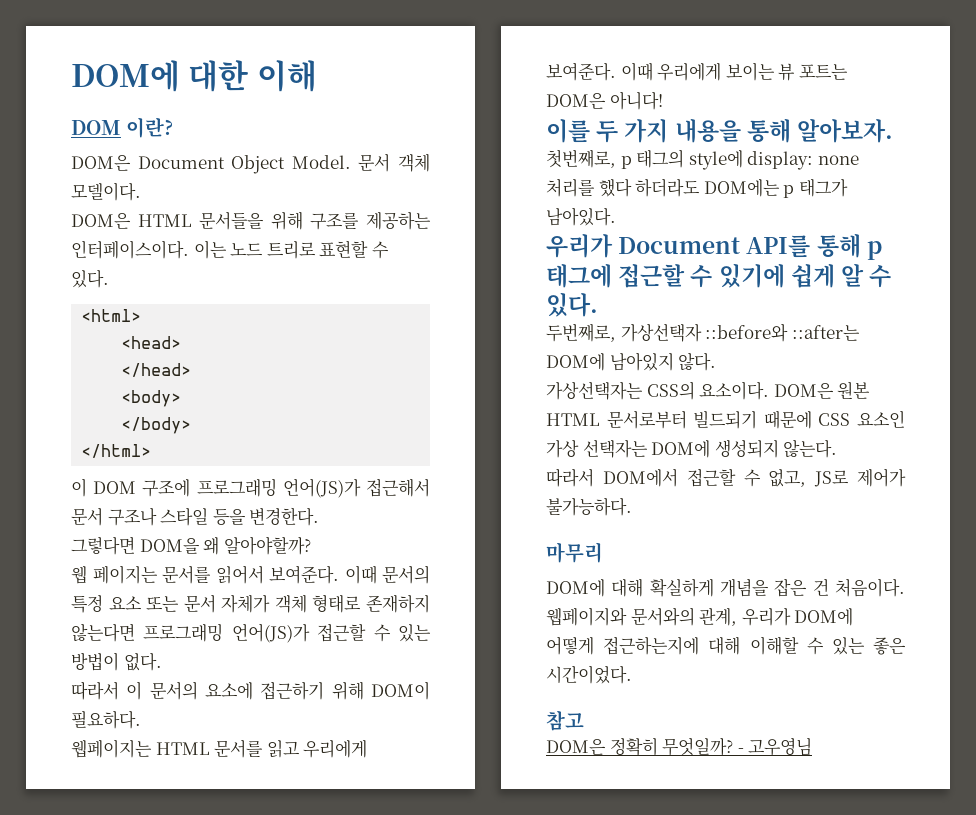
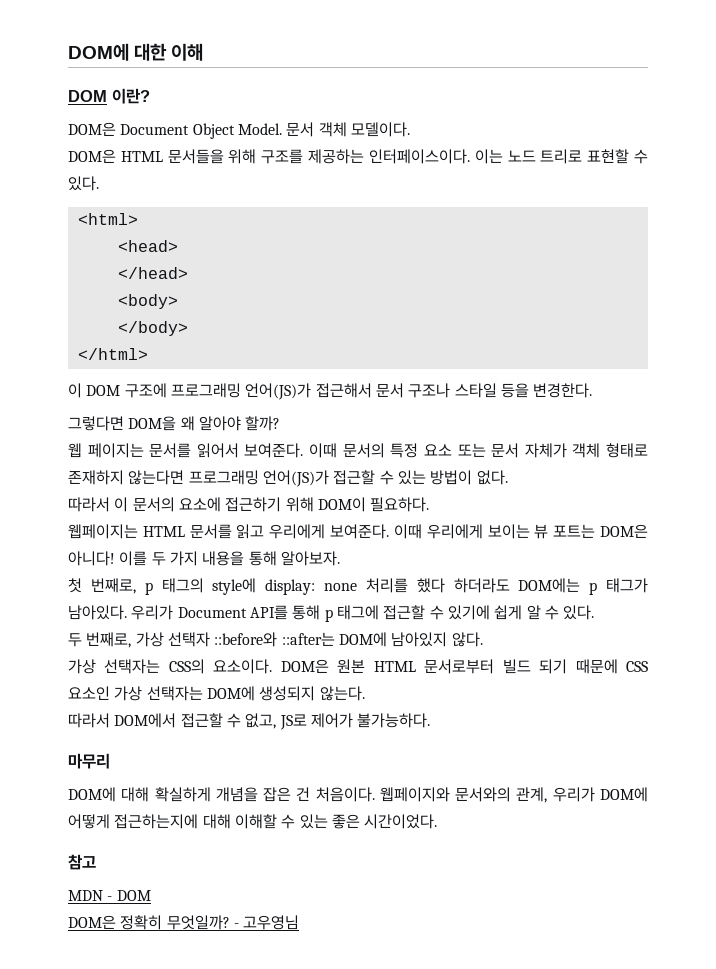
- 그렇다면 DOM을 왜 알아야할까?
+ 그렇다면 DOM을 왜 알아야 할까?
- 이때 우리에게 보이는 뷰 포트는 DOM은 아니다!
- 이를 두 가지 내용을 통해 알아보자.
+ 이때 우리에게 보이는 뷰 포트는 DOM은 아니다! 이를 두 가지 내용을 통해 알아보자.
- 첫번째로, p 태그의 style에 display: none 처리를 했다 하더라도 DOM에는 p 태그가 남아있다.
- 우리가 Document API를 통해 p 태그에 접근할 수 있기에 쉽게 알 수 있다.
+ 첫 번째로, p 태그의 style에 display: none 처리를 했다 하더라도 DOM에는 p 태그가 남아있다. 우리가 Document API를 통해 p 태그에 접근할 수 있기에 쉽게 알 수 있다.
- 두번째로, 가상선택자 ::before와 ::after는 DOM에 남아있지 않다.
+ 두 번째로, 가상 선택자 ::before와 ::after는 DOM에 남아있지 않다.
- 가상선택자는 CSS의 요소이다.
+ 가상 선택자는 CSS의 요소이다.
- DOM은 원본 HTML 문서로부터 빌드되기 때문에 CSS 요소인 가상 선택자는 DOM에 생성되지 않는다.
+ DOM은 원본 HTML 문서로부터 빌드 되기 때문에 CSS 요소인 가상 선택자는 DOM에 생성되지 않는다.
+ MDN - DOM

